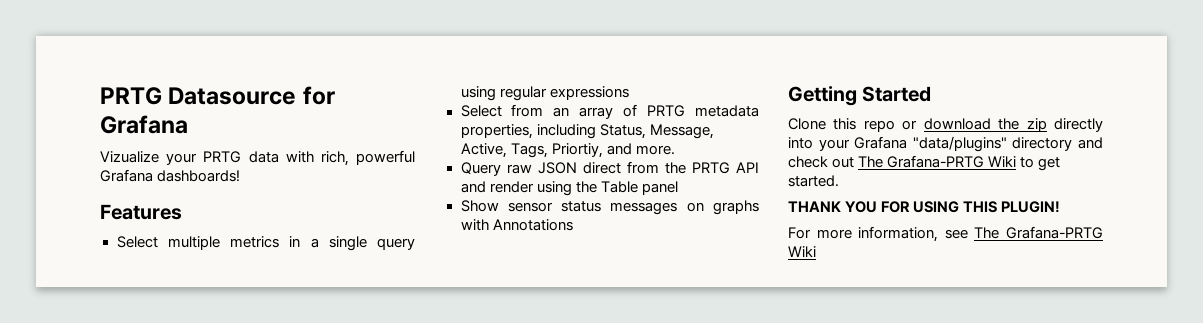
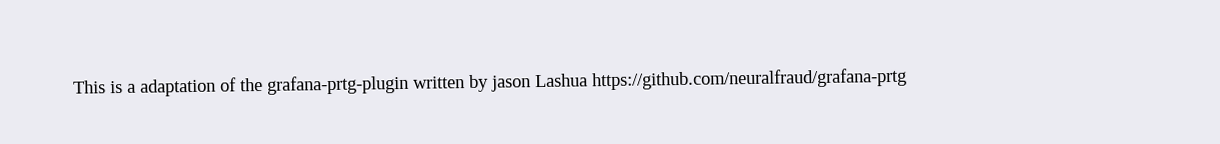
- PRTG Datasource for Grafana
- Vizualize your PRTG data with rich, powerful Grafana dashboards!
- Features
- Select multiple metrics in a single query using regular expressions
- Select from an array of PRTG metadata properties, including Status, Message, Active, Tags, Priortiy, and more.
- Query raw JSON direct from the PRTG API and render using the Table panel
- Show sensor status messages on graphs with Annotations
- Getting Started
- Clone this repo or download the zip directly into your Grafana "data/plugins" directory and check out The Grafana-PRTG Wiki to get started.
- THANK YOU FOR USING THIS PLUGIN!
- For more information, see The Grafana-PRTG Wiki
+ This is a adaptation of the grafana-prtg-plugin written by jason Lashua https://github.com/neuralfraud/grafana-prtg

